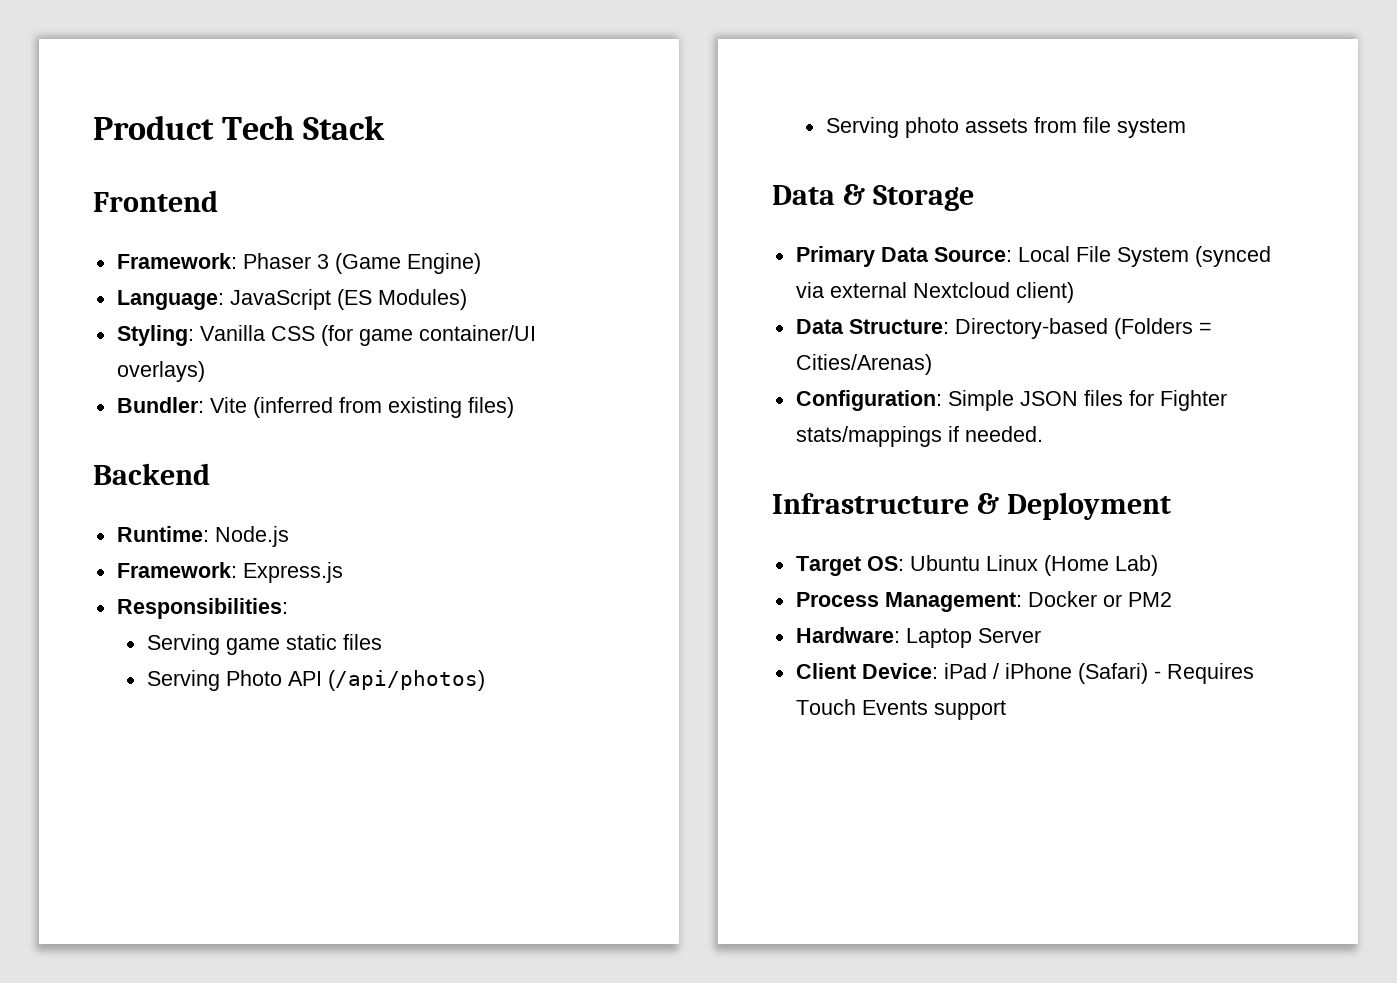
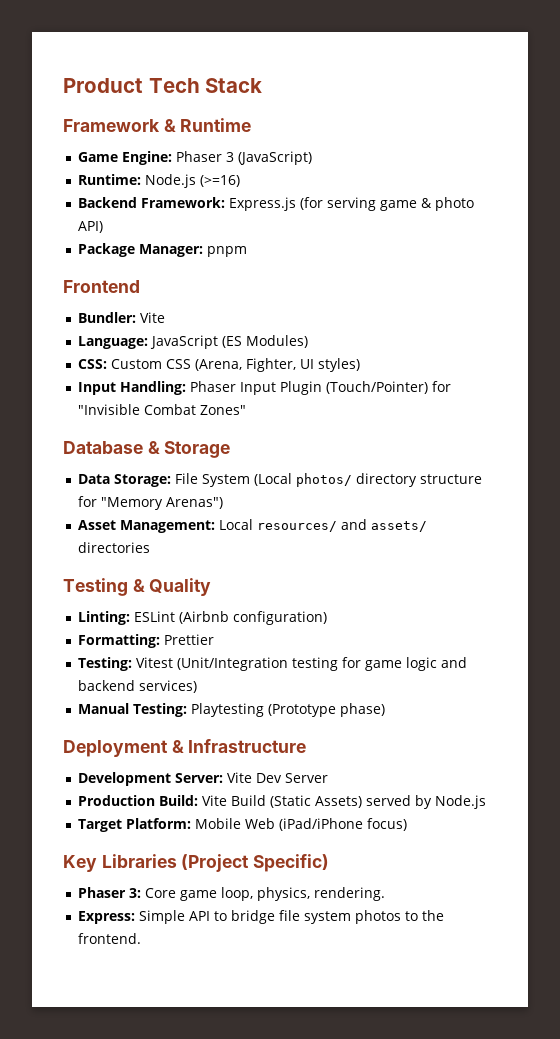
+ Framework & Runtime
+ Game Engine: Phaser 3 (JavaScript)
+ Runtime: Node.js (>=16)
+ Backend Framework: Express.js (for serving game & photo API)
+ Package Manager: pnpm
  Frontend
- Framework: Phaser 3 (Game Engine)
+ Bundler: Vite
  Language: JavaScript (ES Modules)
- Styling: Vanilla CSS (for game container/UI overlays)
- Bundler: Vite (inferred from existing files)
- Backend
- Runtime: Node.js
- Framework: Express.js
- Responsibilities:
- Serving game static files
- Serving Photo API (/api/photos)
- Serving photo assets from file system
- Data & Storage
- Primary Data Source: Local File System (synced via external Nextcloud client)
- Data Structure: Directory-based (Folders = Cities/Arenas)
- Configuration: Simple JSON files for Fighter stats/mappings if needed.
- Infrastructure & Deployment
- Target OS: Ubuntu Linux (Home Lab)
- Process Management: Docker or PM2
- Hardware: Laptop Server
- Client Device: iPad / iPhone (Safari) - Requires Touch Events support
+ CSS: Custom CSS (Arena, Fighter, UI styles)
+ Input Handling: Phaser Input Plugin (Touch/Pointer) for "Invisible Combat Zones"
+ Database & Storage
+ Data Storage: File System (Local photos/ directory structure for "Memory Arenas")
+ Asset Management: Local resources/ and assets/ directories
+ Testing & Quality
+ Linting: ESLint (Airbnb configuration)
+ Formatting: Prettier
+ Testing: Vitest (Unit/Integration testing for game logic and backend services)
+ Manual Testing: Playtesting (Prototype phase)
+ Deployment & Infrastructure
+ Development Server: Vite Dev Server
+ Production Build: Vite Build (Static Assets) served by Node.js
+ Target Platform: Mobile Web (iPad/iPhone focus)
+ Key Libraries (Project Specific)
+ Phaser 3: Core game loop, physics, rendering.
+ Express: Simple API to bridge file system photos to the frontend.

